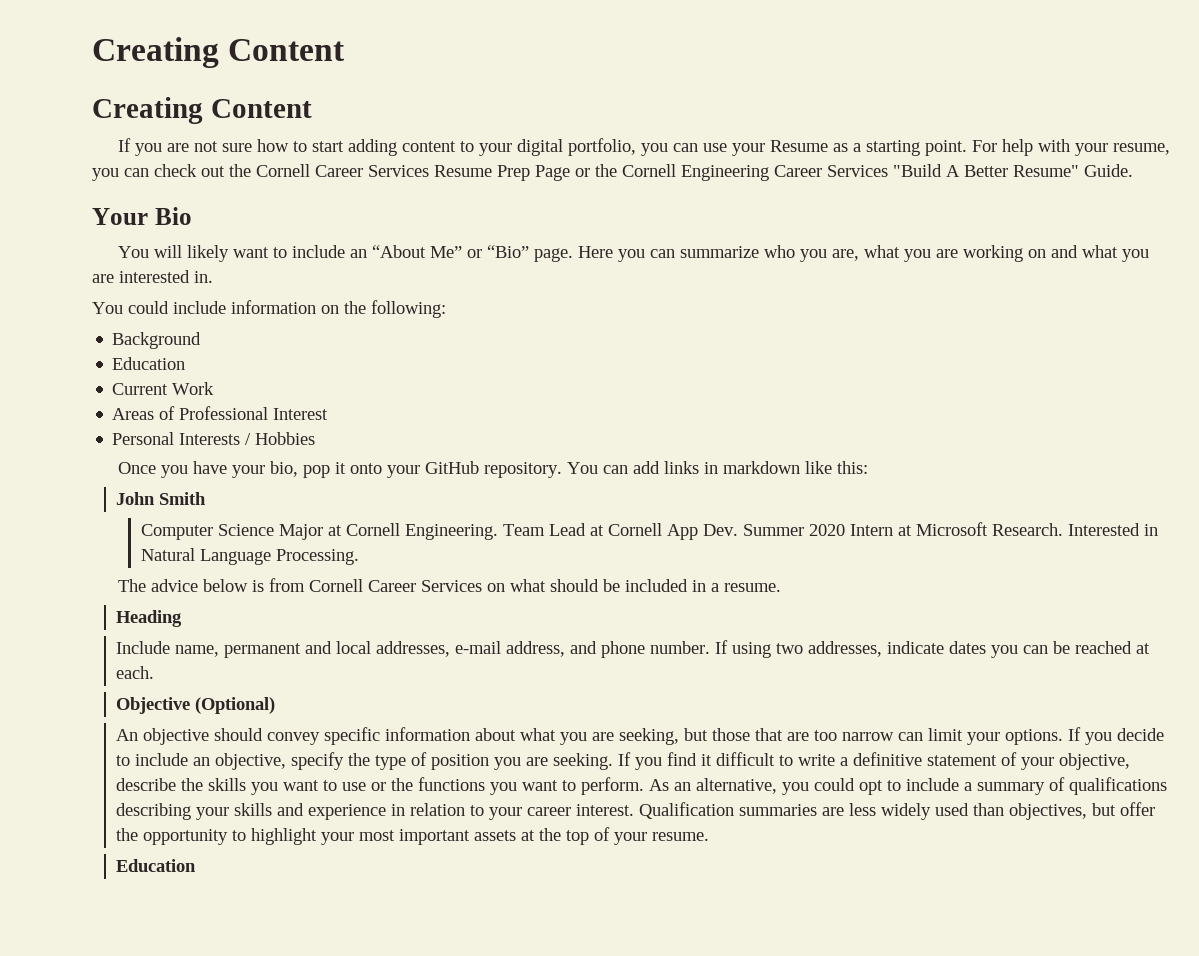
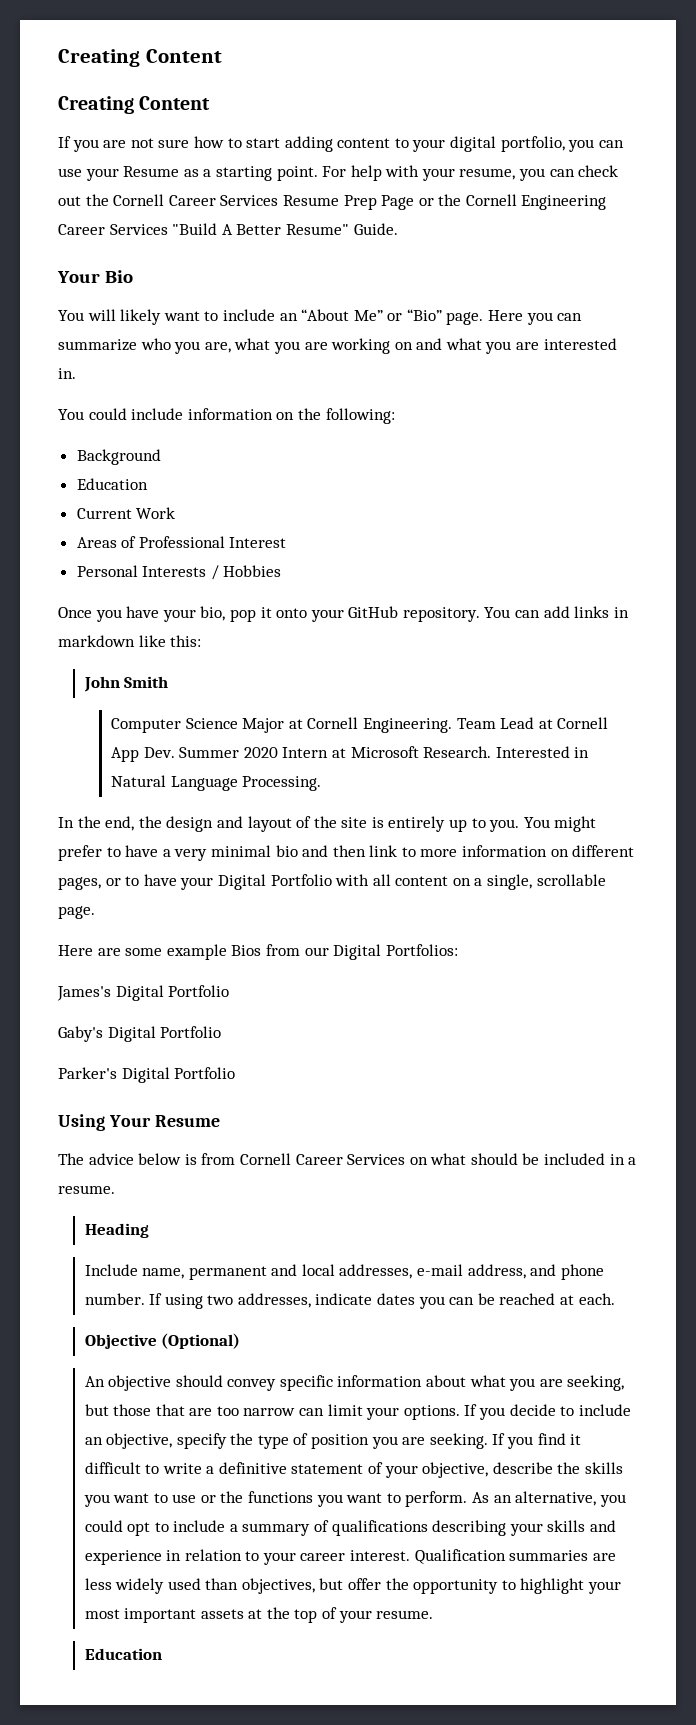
+ In the end, the design and layout of the site is entirely up to you. You might prefer to have a very minimal bio and then link to more information on different pages, or to have your Digital Portfolio with all content on a single, scrollable page.
+ Here are some example Bios from our Digital Portfolios:
+ James's Digital Portfolio
+ Gaby's Digital Portfolio
+ Parker's Digital Portfolio
+ Using Your Resume

